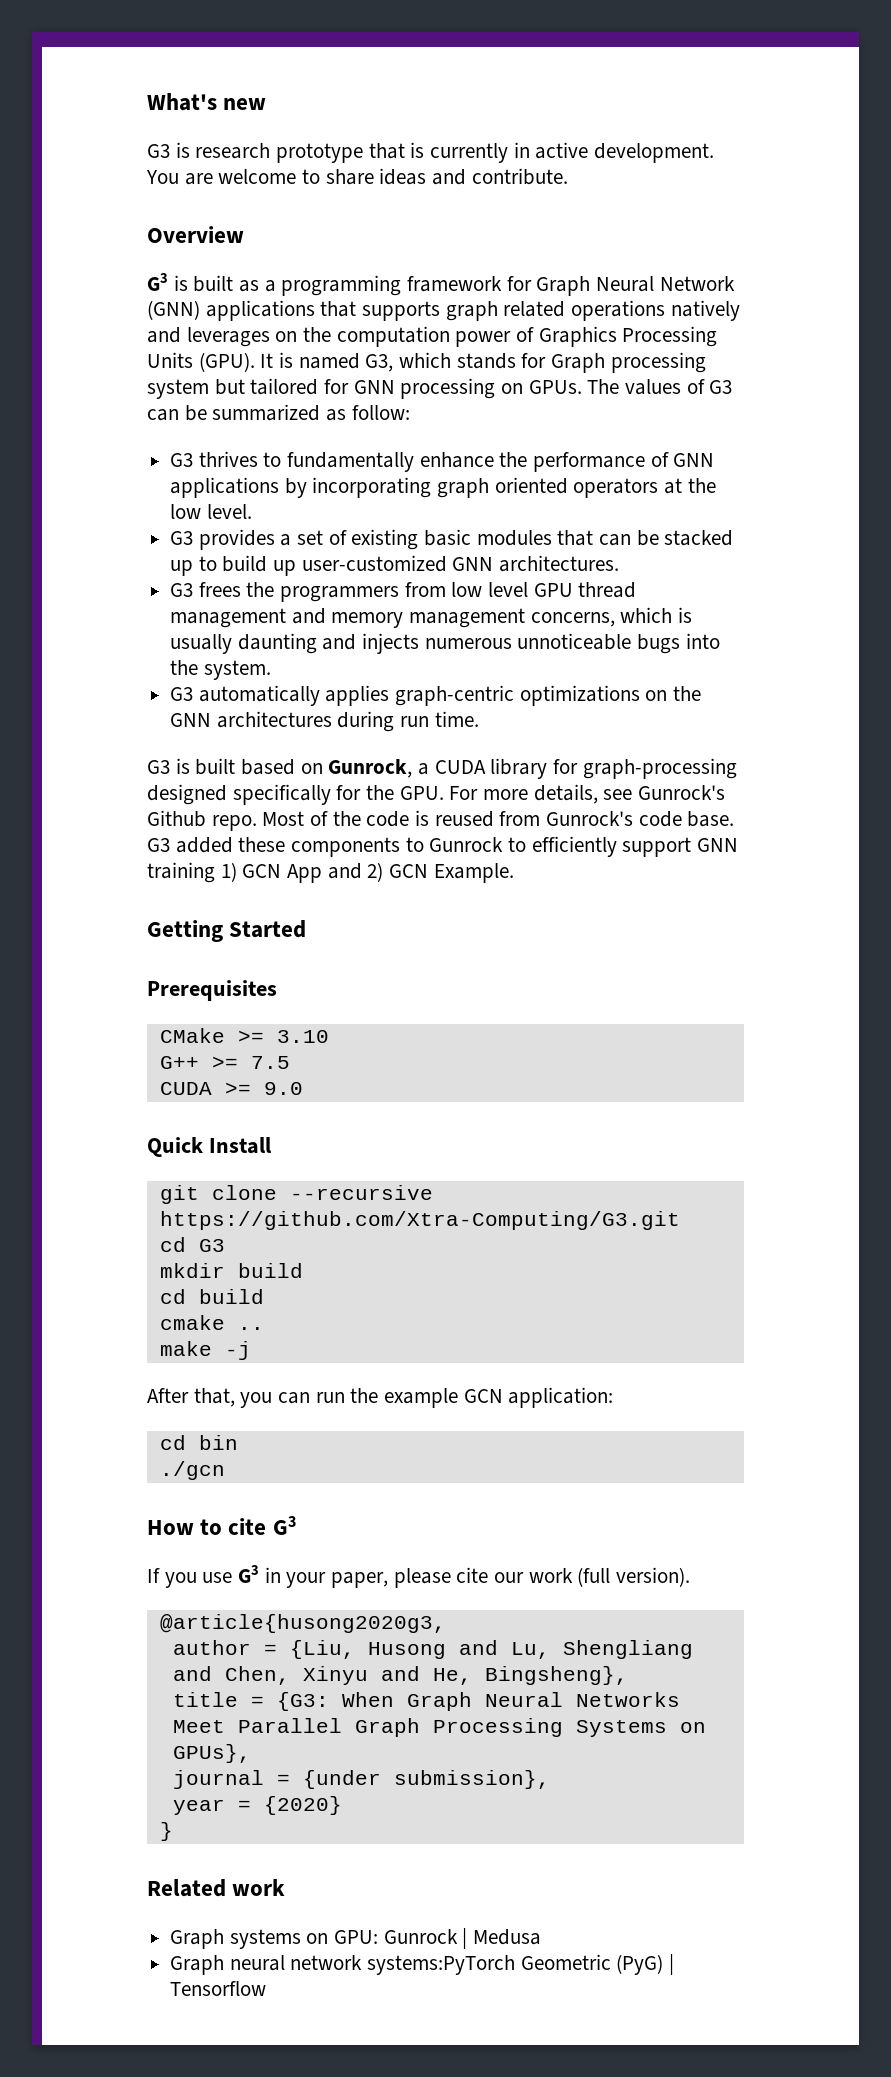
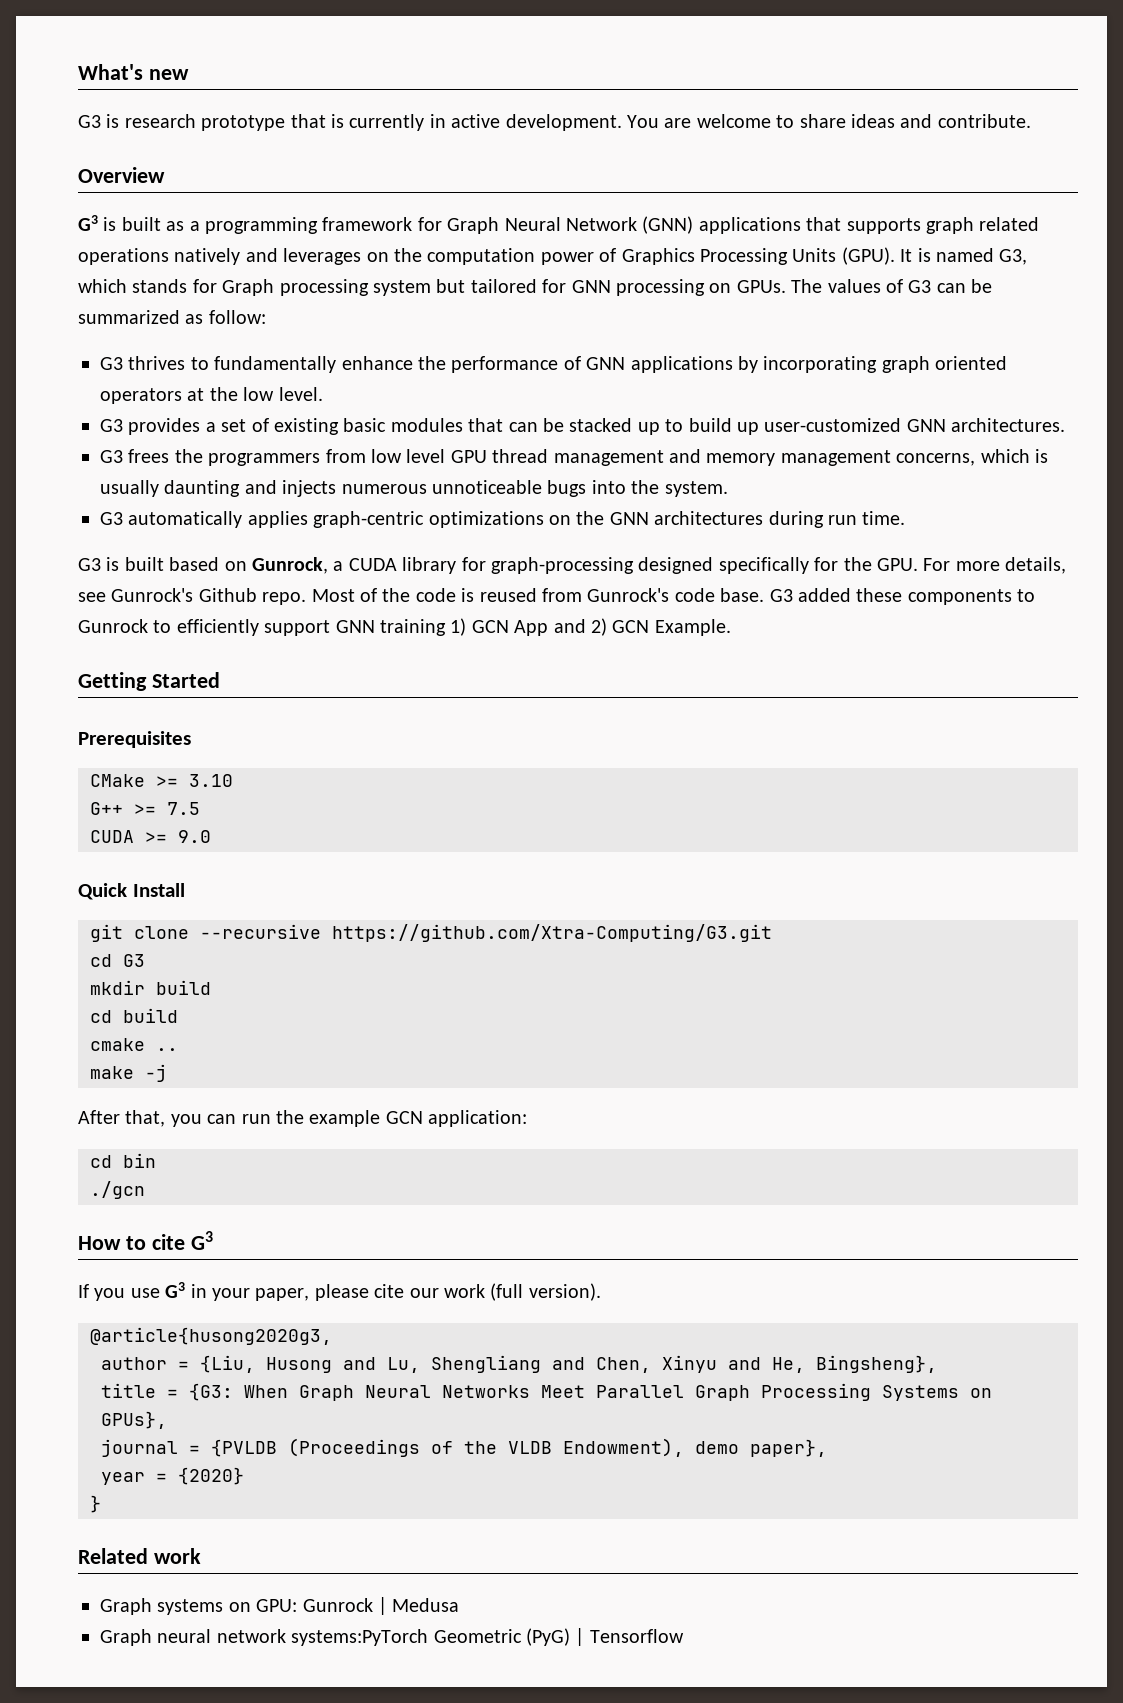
- journal = {under submission},
+ journal = {PVLDB (Proceedings of the VLDB Endowment), demo paper},

